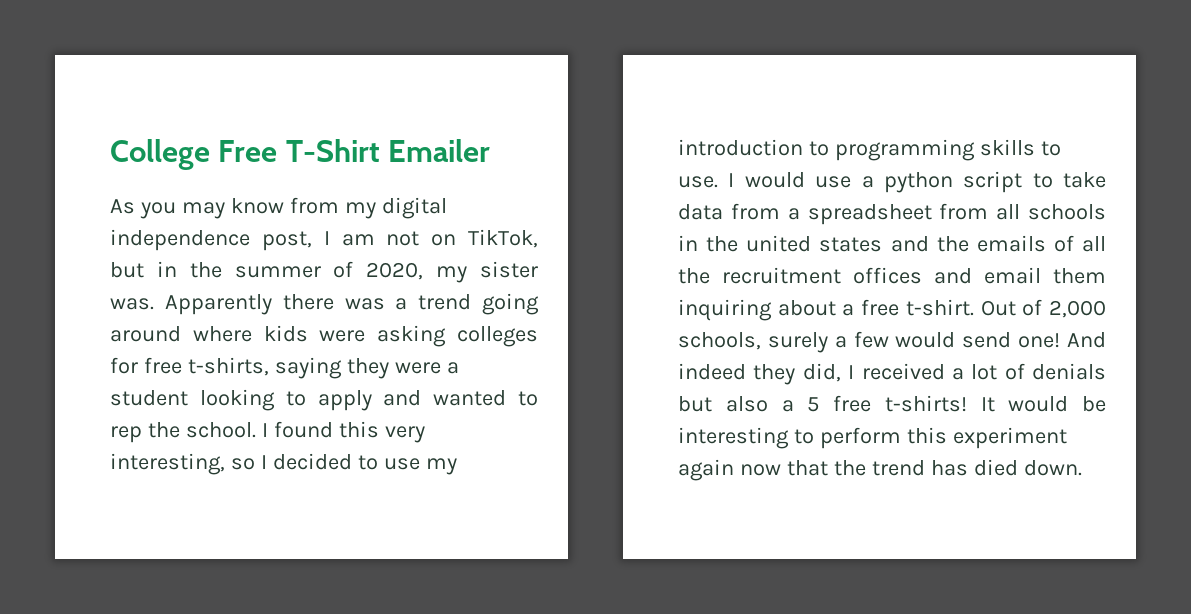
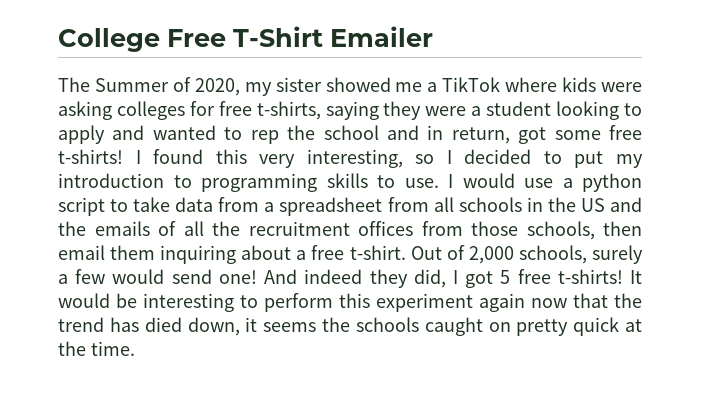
- As you may know from my digital independence post, I am not on TikTok, but in the summer of 2020, my sister was. Apparently there was a trend going around where kids were asking colleges for free t-shirts, saying they were a student looking to apply and wanted to rep the school.
+ The Summer of 2020, my sister showed me a TikTok where kids were asking colleges for free t-shirts, saying they were a student looking to apply and wanted to rep the school and in return, got some free t-shirts!
- I found this very interesting, so I decided to use my introduction to programming skills to use.
+ I found this very interesting, so I decided to put my introduction to programming skills to use.
- I would use a python script to take data from a spreadsheet from all schools in the united states and the emails of all the recruitment offices and email them inquiring about a free t-shirt.
+ I would use a python script to take data from a spreadsheet from all schools in the US and the emails of all the recruitment offices from those schools, then email them inquiring about a free t-shirt.
- And indeed they did, I received a lot of denials but also a 5 free t-shirts!
+ And indeed they did, I got 5 free t-shirts!
- It would be interesting to perform this experiment again now that the trend has died down.
+ It would be interesting to perform this experiment again now that the trend has died down, it seems the schools caught on pretty quick at the time.

